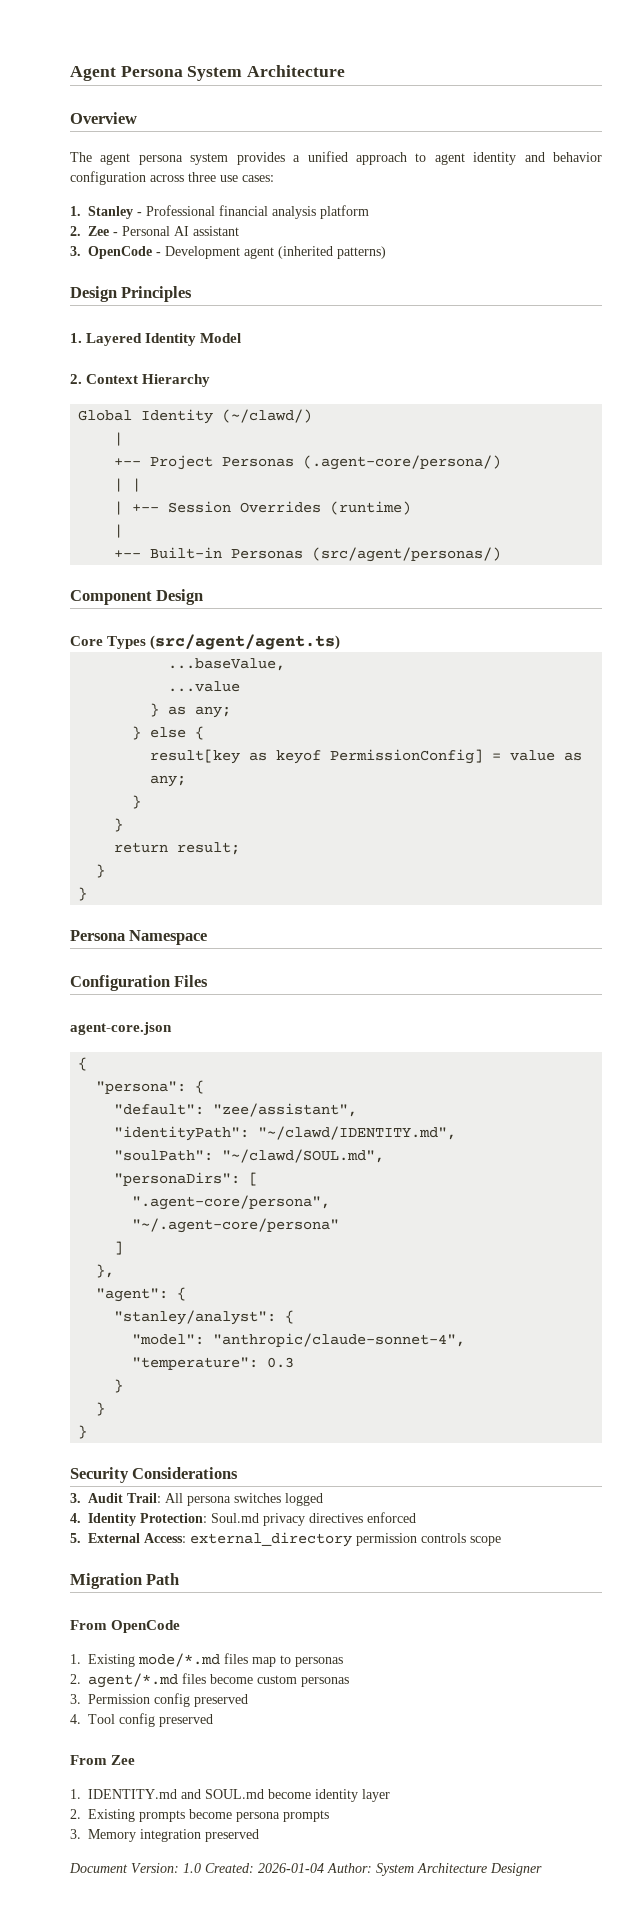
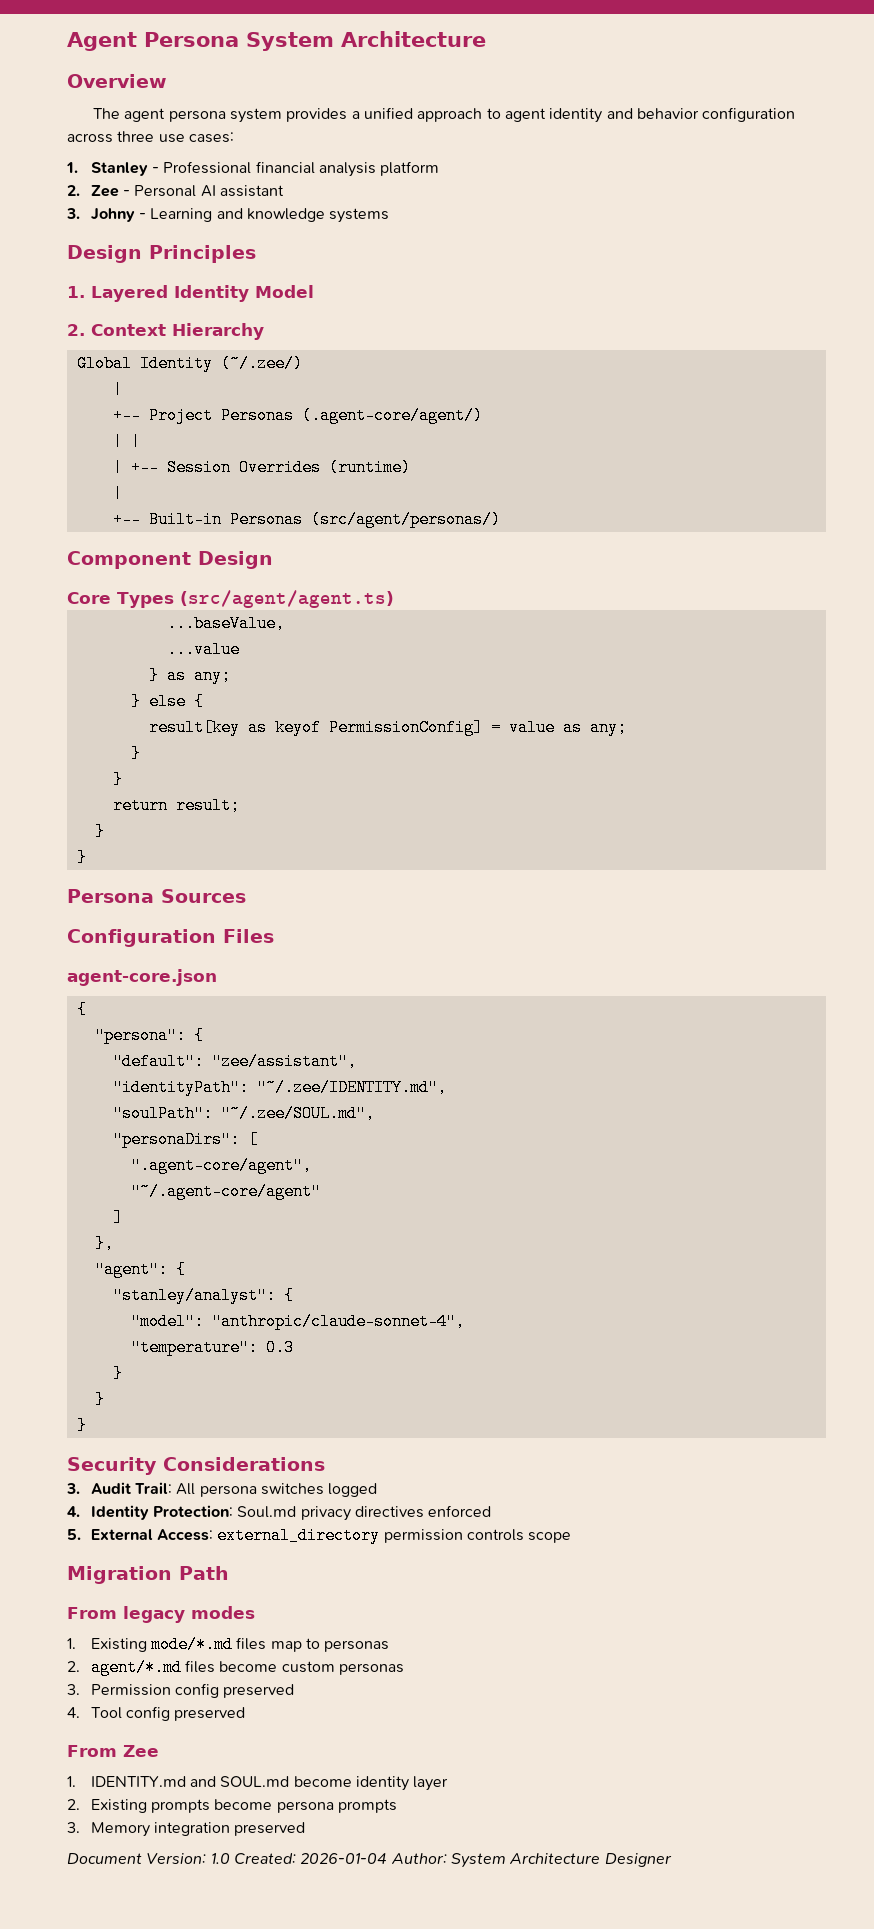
- 3. OpenCode - Development agent (inherited patterns)
+ 3. Johny - Learning and knowledge systems
- Global Identity (~/clawd/)
+ Global Identity (~/.zee/)
- +-- Project Personas (.agent-core/persona/)
+ +-- Project Personas (.agent-core/agent/)
- Persona Namespace
+ Persona Sources
- "identityPath": "~/clawd/IDENTITY.md",
+ "identityPath": "~/.zee/IDENTITY.md",
- "soulPath": "~/clawd/SOUL.md",
+ "soulPath": "~/.zee/SOUL.md",
- ".agent-core/persona",
- "~/.agent-core/persona"
+ ".agent-core/agent",
+ "~/.agent-core/agent"
- From OpenCode
+ From legacy modes

